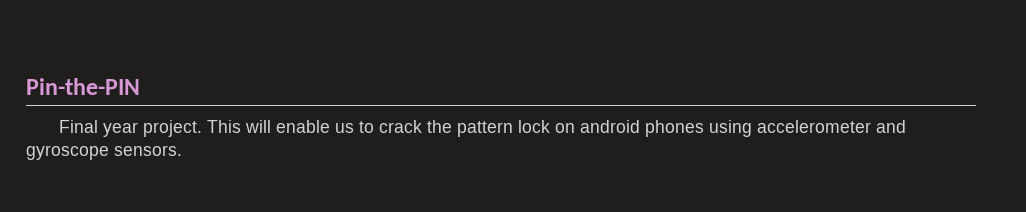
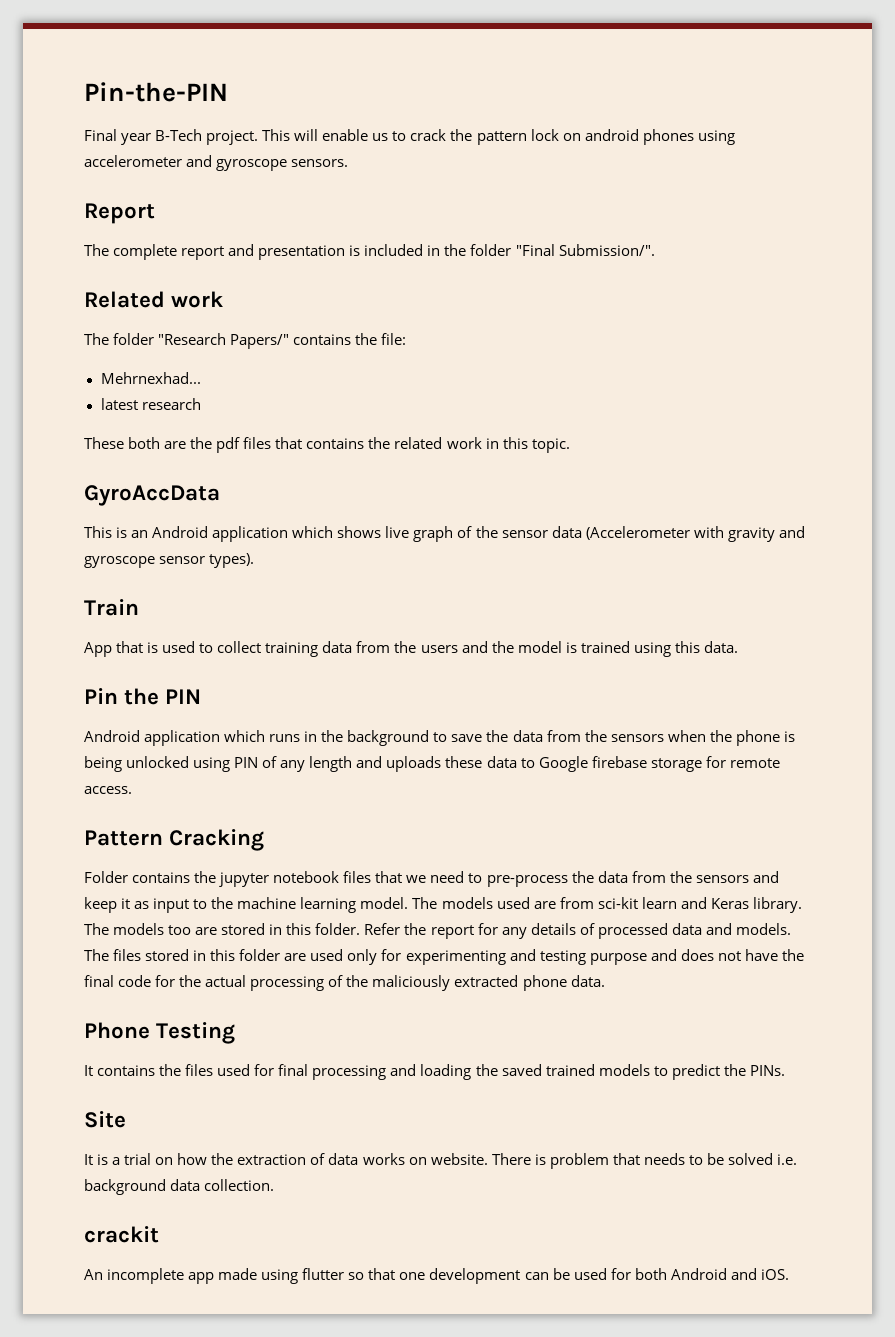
- Final year project.
+ Final year B-Tech project.
+ Report
+ The complete report and presentation is included in the folder "Final Submission/".
+ Related work
+ The folder "Research Papers/" contains the file:
+ Mehrnexhad...
+ latest research
+ These both are the pdf files that contains the related work in this topic.
+ GyroAccData
+ This is an Android application which shows live graph of the sensor data (Accelerometer with gravity and gyroscope sensor types).
+ Train
+ App that is used to collect training data from the users and the model is trained using this data.
+ Pin the PIN
+ Android application which runs in the background to save the data from the sensors when the phone is being unlocked using PIN of any length and uploads these data to Google firebase storage for remote access.
+ Pattern Cracking
+ Folder contains the jupyter notebook files that we need to pre-process the data from the sensors and keep it as input to the machine learning model. The models used are from sci-kit learn and Keras library. The models too are stored in this folder. Refer the report for any details of processed data and models. The files stored in this folder are used only for experimenting and testing purpose and does not have the final code for the actual processing of the maliciously extracted phone data.
+ Phone Testing
+ It contains the files used for final processing and loading the saved trained models to predict the PINs.
+ Site
+ It is a trial on how the extraction of data works on website. There is problem that needs to be solved i.e. background data collection.
+ crackit
+ An incomplete app made using flutter so that one development can be used for both Android and iOS.

